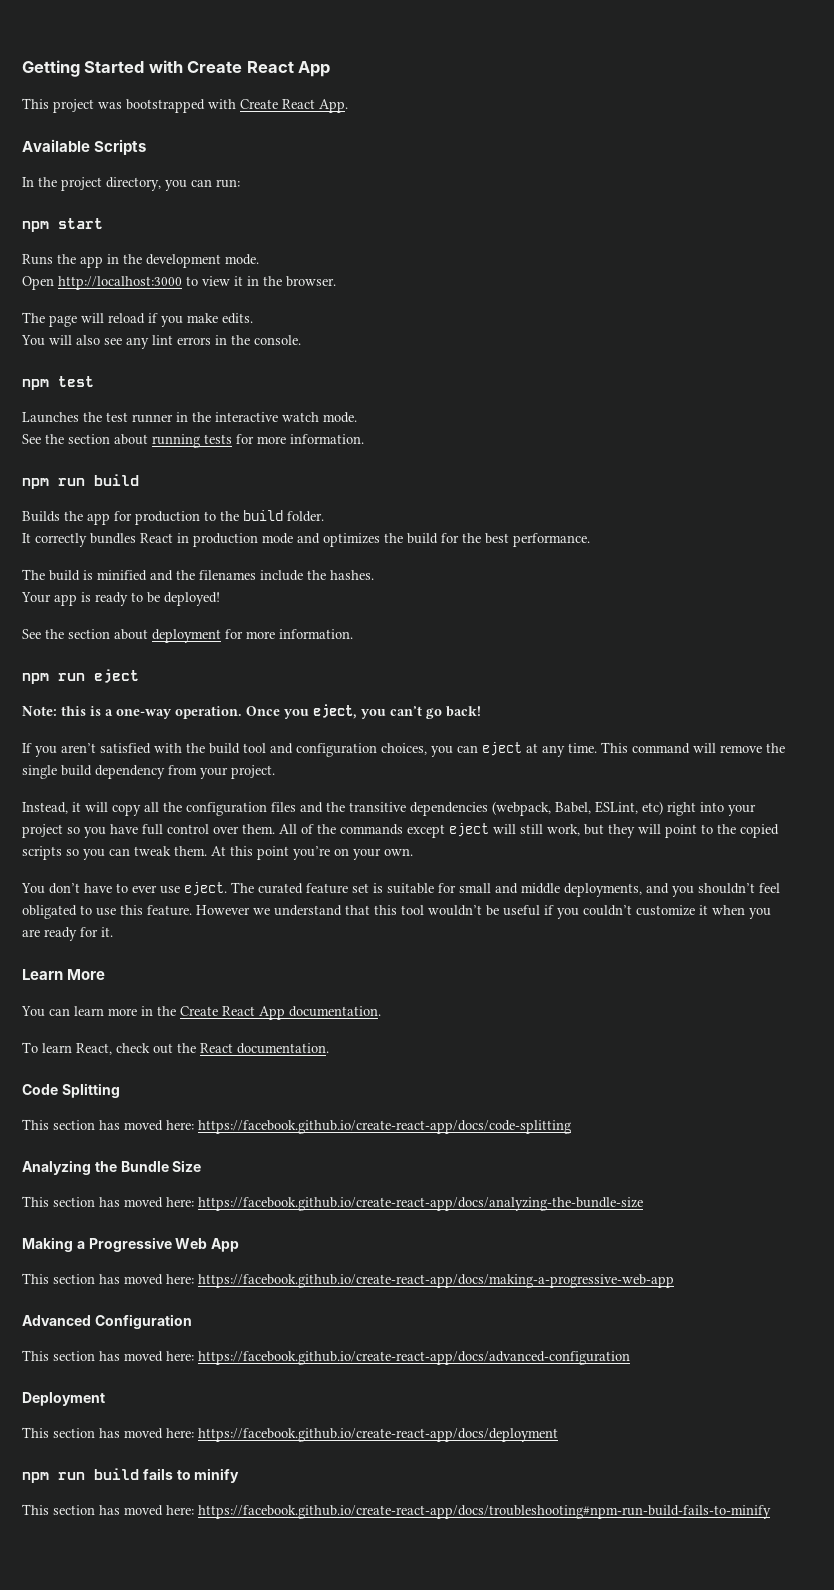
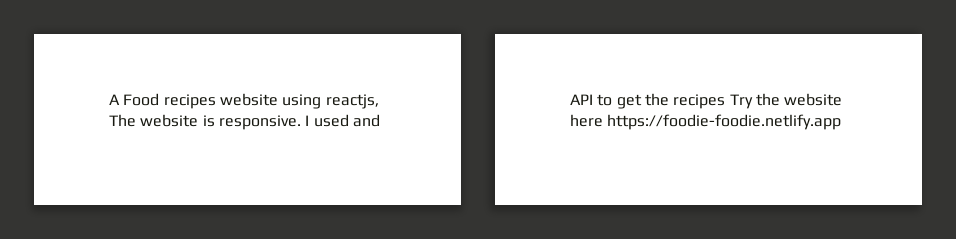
- Getting Started with Create React App
- This project was bootstrapped with Create React App.
- Available Scripts
- In the project directory, you can run:
- npm start
- Runs the app in the development mode.
- Open http://localhost:3000 to view it in the browser.
- The page will reload if you make edits.
- You will also see any lint errors in the console.
- npm test
- Launches the test runner in the interactive watch mode.
- See the section about running tests for more information.
- npm run build
- Builds the app for production to the build folder.
- It correctly bundles React in production mode and optimizes the build for the best performance.
- The build is minified and the filenames include the hashes.
- Your app is ready to be deployed!
- See the section about deployment for more information.
- npm run eject
- Note: this is a one-way operation. Once you eject, you can’t go back!
- If you aren’t satisfied with the build tool and configuration choices, you can eject at any time. This command will remove the single build dependency from your project.
- Instead, it will copy all the configuration files and the transitive dependencies (webpack, Babel, ESLint, etc) right into your project so you have full control over them. All of the commands except eject will still work, but they will point to the copied scripts so you can tweak them. At this point you’re on your own.
- You don’t have to ever use eject. The curated feature set is suitable for small and middle deployments, and you shouldn’t feel obligated to use this feature. However we understand that this tool wouldn’t be useful if you couldn’t customize it when you are ready for it.
- Learn More
- You can learn more in the Create React App documentation.
- To learn React, check out the React documentation.
- Code Splitting
- This section has moved here: https://facebook.github.io/create-react-app/docs/code-splitting
- Analyzing the Bundle Size
- This section has moved here: https://facebook.github.io/create-react-app/docs/analyzing-the-bundle-size
- Making a Progressive Web App
- This section has moved here: https://facebook.github.io/create-react-app/docs/making-a-progressive-web-app
- Advanced Configuration
- This section has moved here: https://facebook.github.io/create-react-app/docs/advanced-configuration
- Deployment
- This section has moved here: https://facebook.github.io/create-react-app/docs/deployment
- npm run build fails to minify
- This section has moved here: https://facebook.github.io/create-react-app/docs/troubleshooting#npm-run-build-fails-to-minify
+ A Food recipes website using reactjs, The website is responsive. I used and API to get the recipes Try the website here https://foodie-foodie.netlify.app

